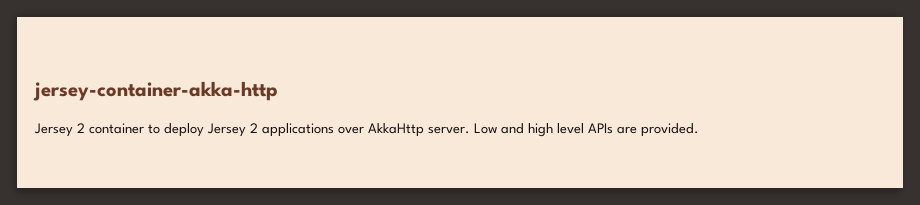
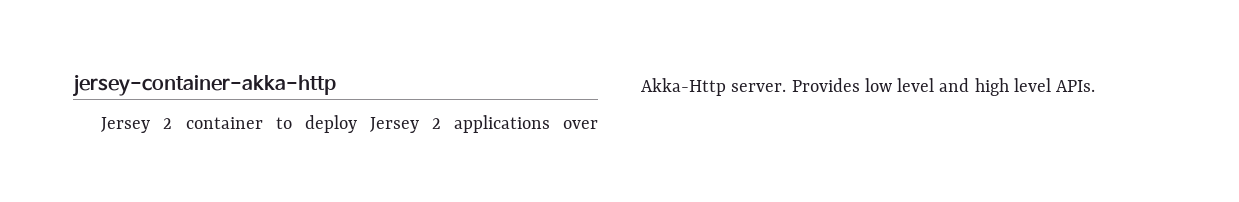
- Jersey 2 container to deploy Jersey 2 applications over AkkaHttp server. Low and high level APIs are provided.
+ Jersey 2 container to deploy Jersey 2 applications over Akka-Http server. Provides low level and high level APIs.

